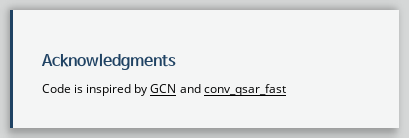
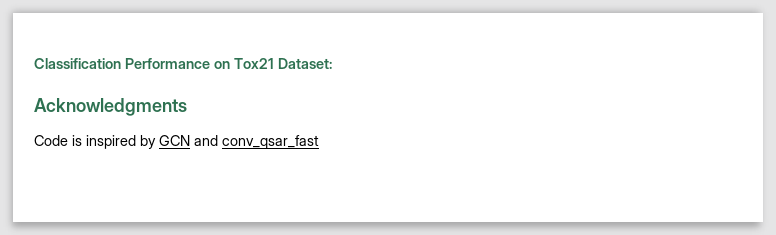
+ Classification Performance on Tox21 Dataset:

